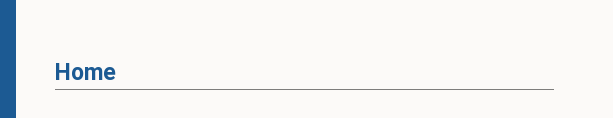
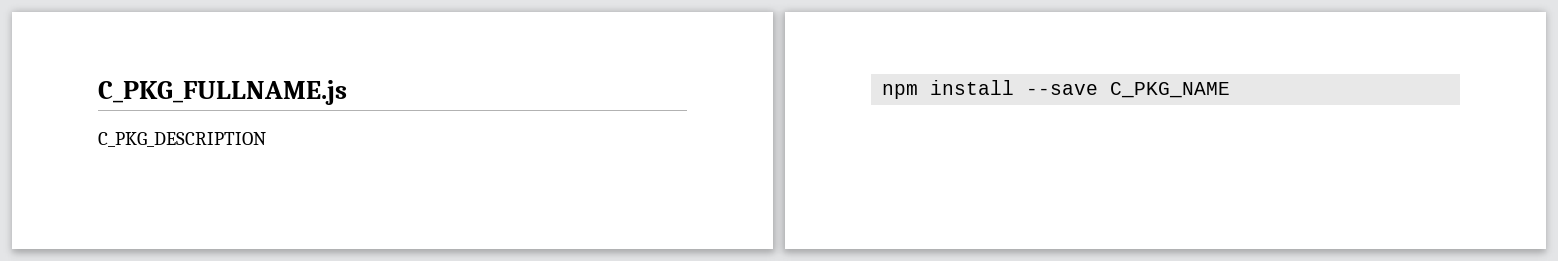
- Home
+ C_PKG_FULLNAME.js
+ C_PKG_DESCRIPTION
+ npm install --save C_PKG_NAME

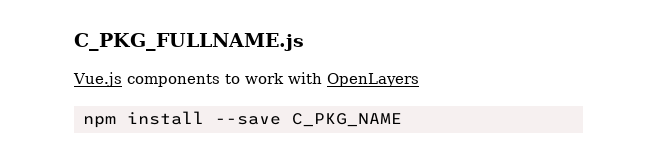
- C_PKG_DESCRIPTION
+ Vue.js components to work with OpenLayers

